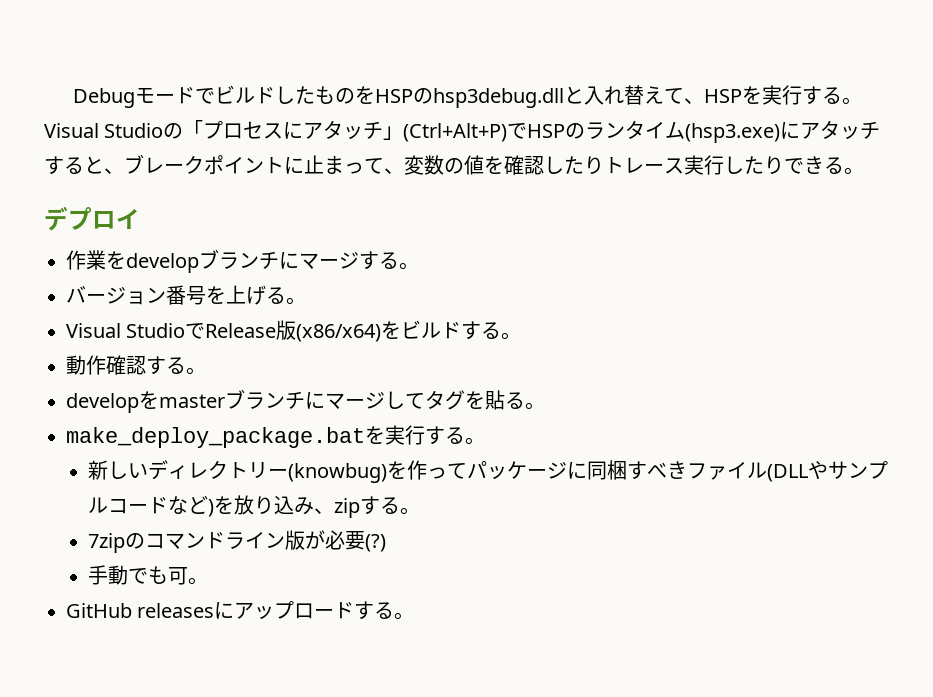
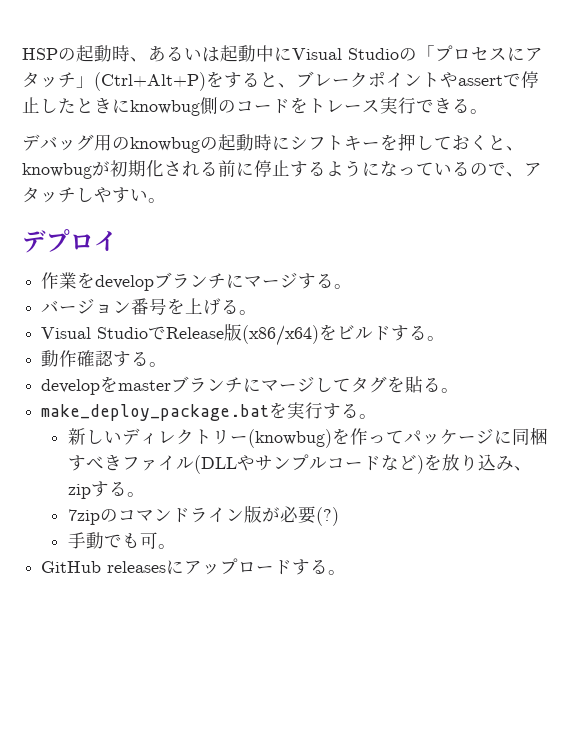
- DebugモードでビルドしたものをHSPのhsp3debug.dllと入れ替えて、HSPを実行する。Visual Studioの「プロセスにアタッチ」(Ctrl+Alt+P)でHSPのランタイム(hsp3.exe)にアタッチすると、ブレークポイントに止まって、変数の値を確認したりトレース実行したりできる。
+ HSPの起動時、あるいは起動中にVisual Studioの「プロセスにアタッチ」(Ctrl+Alt+P)をすると、ブレークポイントやassertで停止したときにknowbug側のコードをトレース実行できる。
+ デバッグ用のknowbugの起動時にシフトキーを押しておくと、knowbugが初期化される前に停止するようになっているので、アタッチしやすい。

